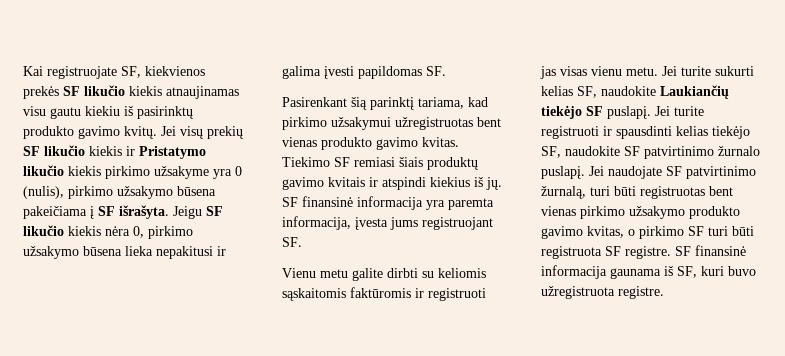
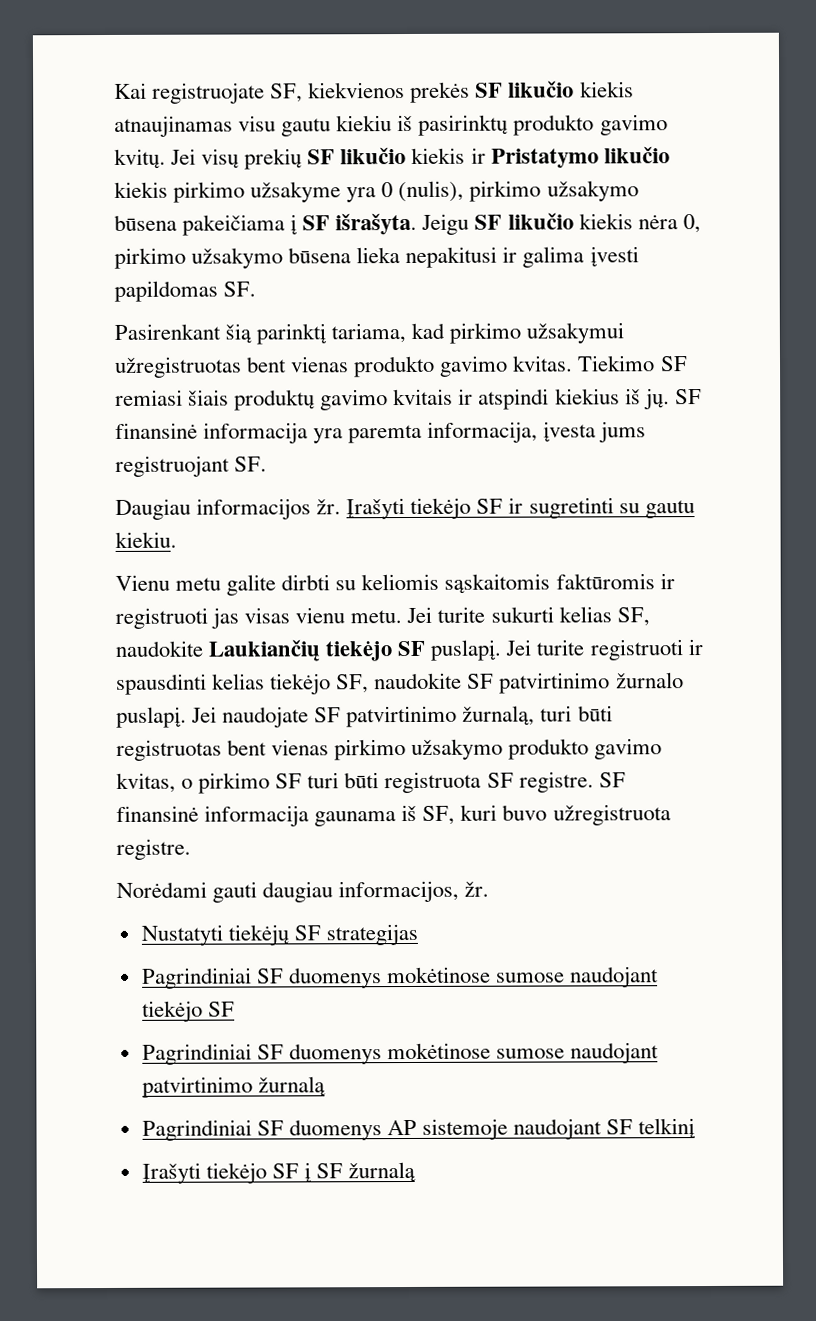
+ Daugiau informacijos žr. Įrašyti tiekėjo SF ir sugretinti su gautu kiekiu.
+ Norėdami gauti daugiau informacijos, žr.
+ Nustatyti tiekėjų SF strategijas
+ Pagrindiniai SF duomenys mokėtinose sumose naudojant tiekėjo SF
+ Pagrindiniai SF duomenys mokėtinose sumose naudojant patvirtinimo žurnalą
+ Pagrindiniai SF duomenys AP sistemoje naudojant SF telkinį
+ Įrašyti tiekėjo SF į SF žurnalą

